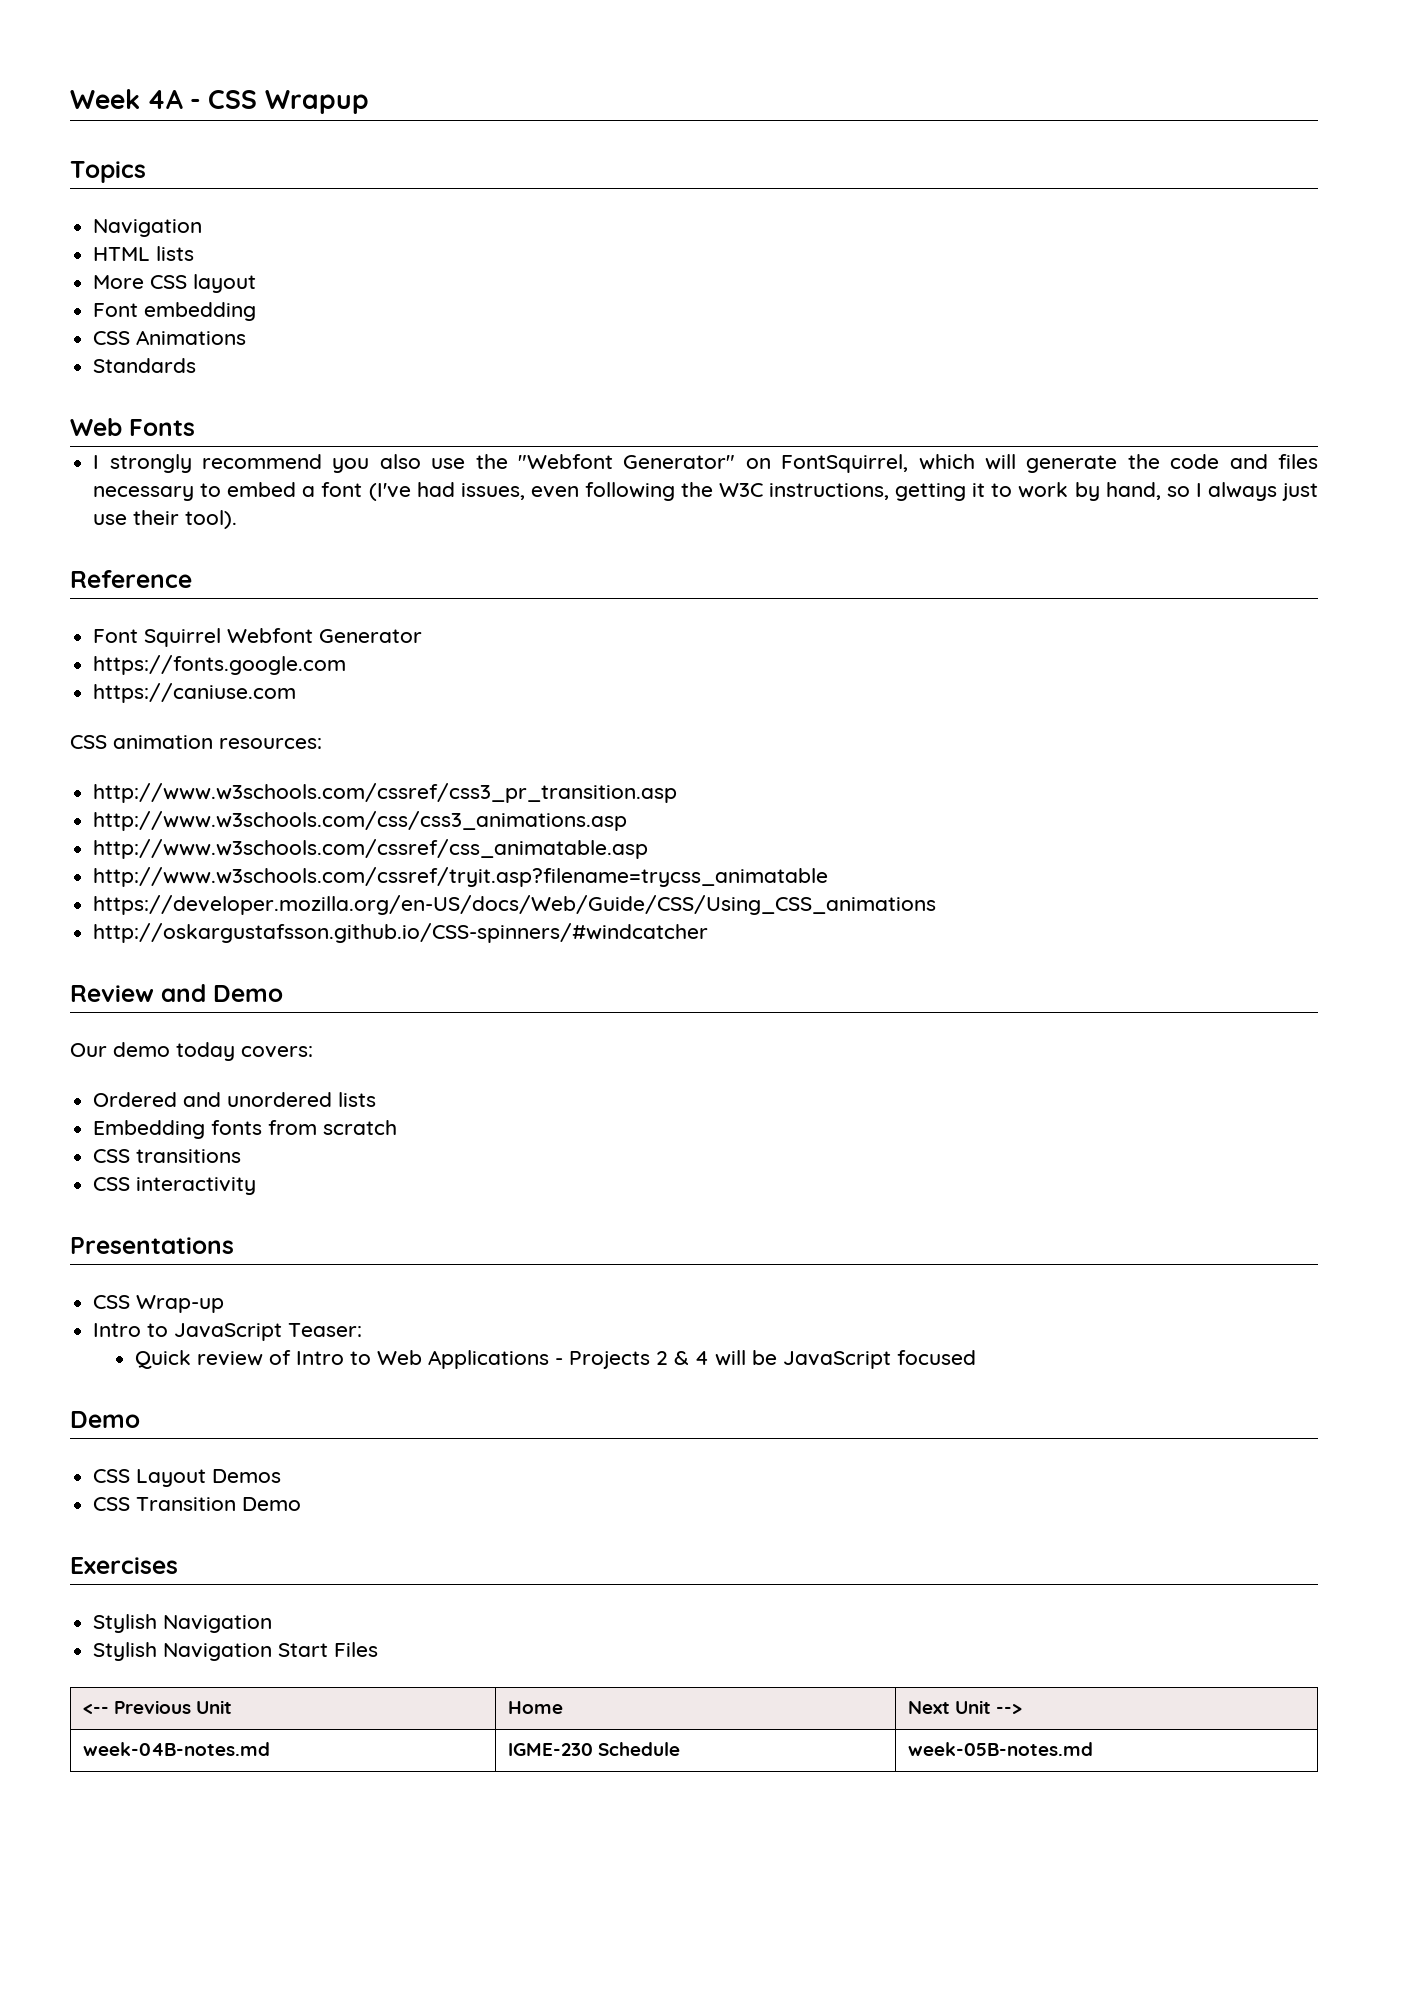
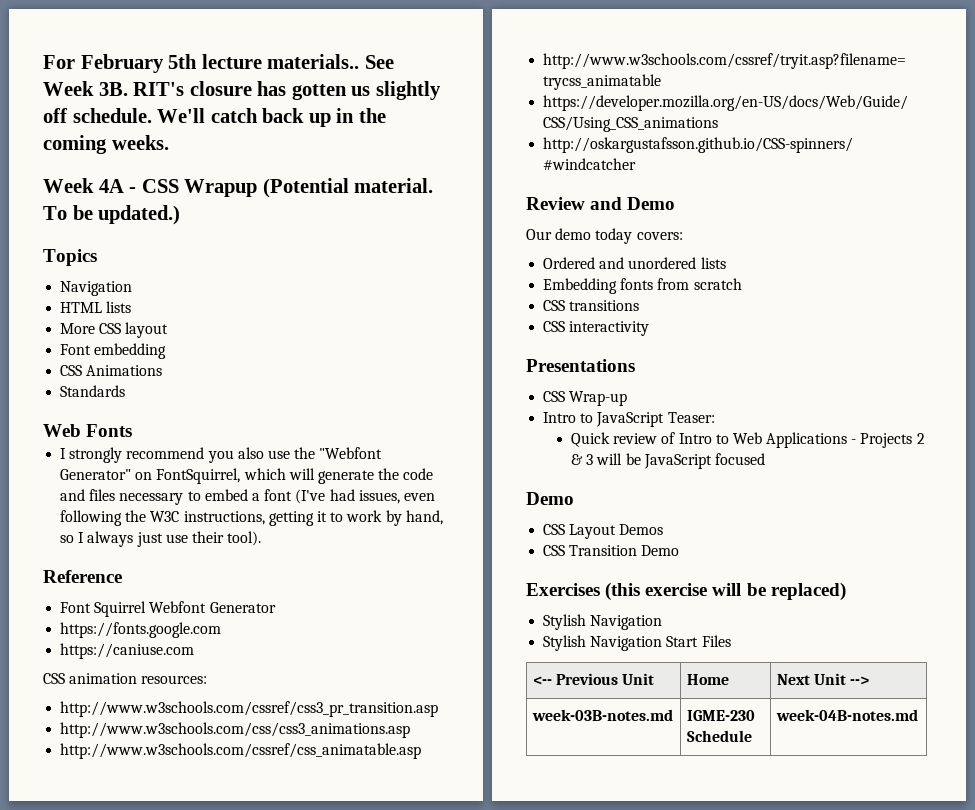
+ For February 5th lecture materials.. See Week 3B. RIT's closure has gotten us slightly off schedule. We'll catch back up in the coming weeks.
- Week 4A - CSS Wrapup
+ Week 4A - CSS Wrapup (Potential material. To be updated.)
- Quick review of Intro to Web Applications - Projects 2 & 4 will be JavaScript focused
+ Quick review of Intro to Web Applications - Projects 2 & 3 will be JavaScript focused
- Exercises
+ Exercises (this exercise will be replaced)
- week-04B-notes.md | IGME-230 Schedule | week-05B-notes.md
+ week-03B-notes.md | IGME-230 Schedule | week-04B-notes.md

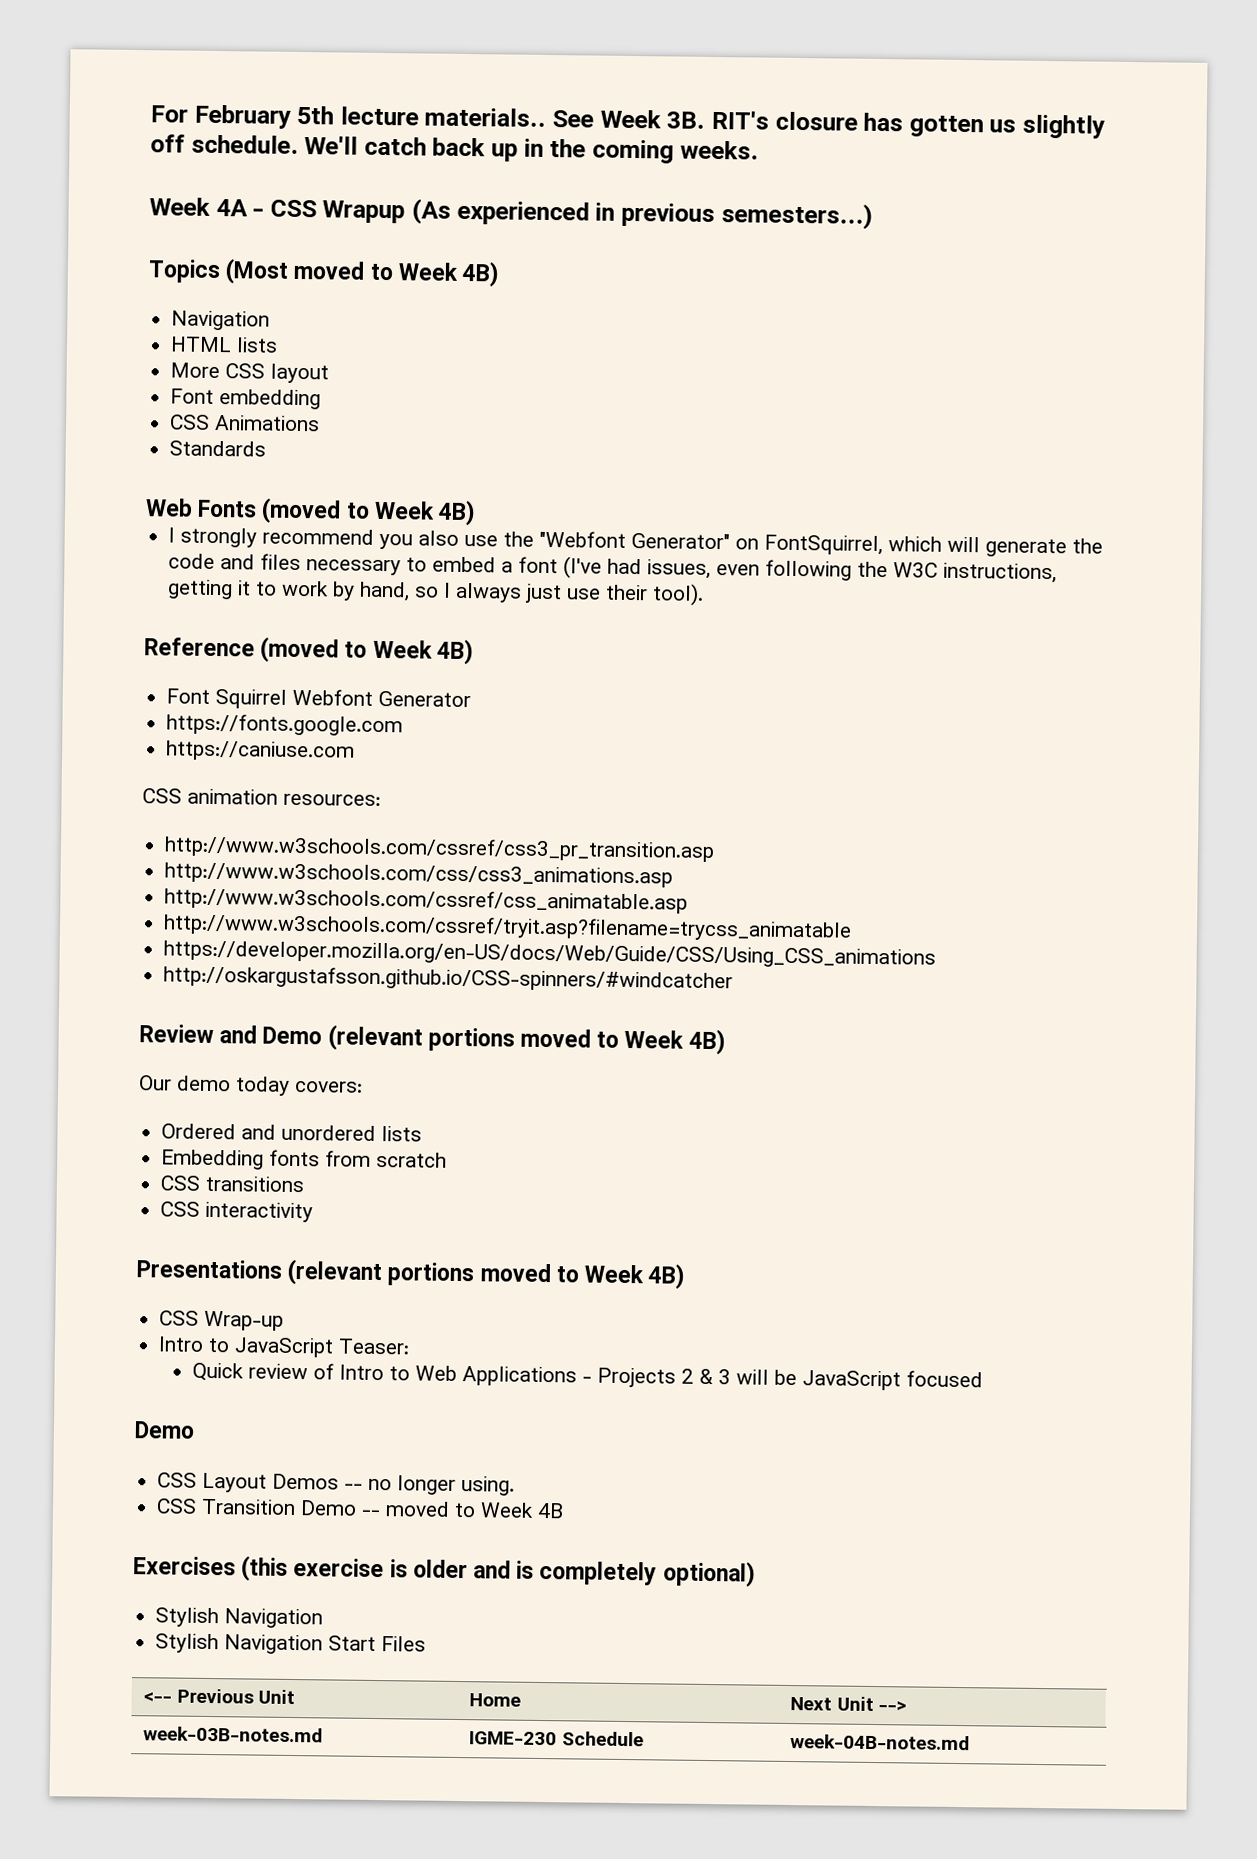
- Week 4A - CSS Wrapup (Potential material. To be updated.)
- Topics
+ Week 4A - CSS Wrapup (As experienced in previous semesters...)
+ Topics (Most moved to Week 4B)
- Web Fonts
+ Web Fonts (moved to Week 4B)
- Reference
+ Reference (moved to Week 4B)
- Review and Demo
+ Review and Demo (relevant portions moved to Week 4B)
- Presentations
+ Presentations (relevant portions moved to Week 4B)
- CSS Layout Demos
+ CSS Layout Demos -- no longer using.
- CSS Transition Demo
- Exercises (this exercise will be replaced)
+ CSS Transition Demo -- moved to Week 4B
+ Exercises (this exercise is older and is completely optional)

